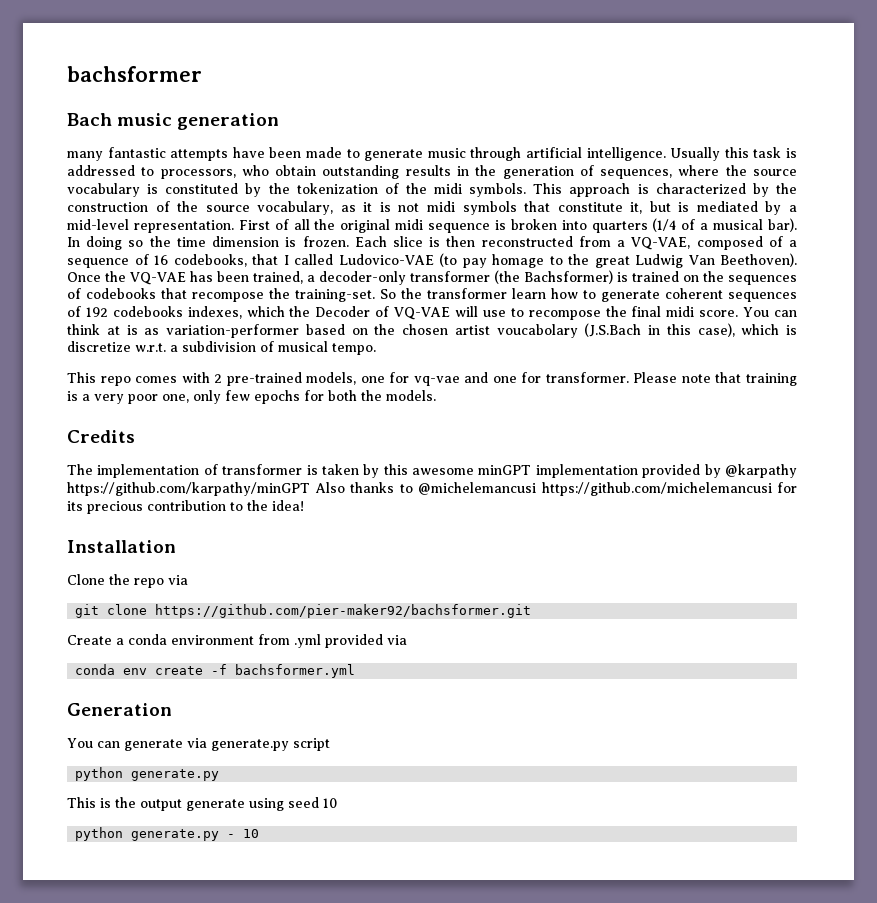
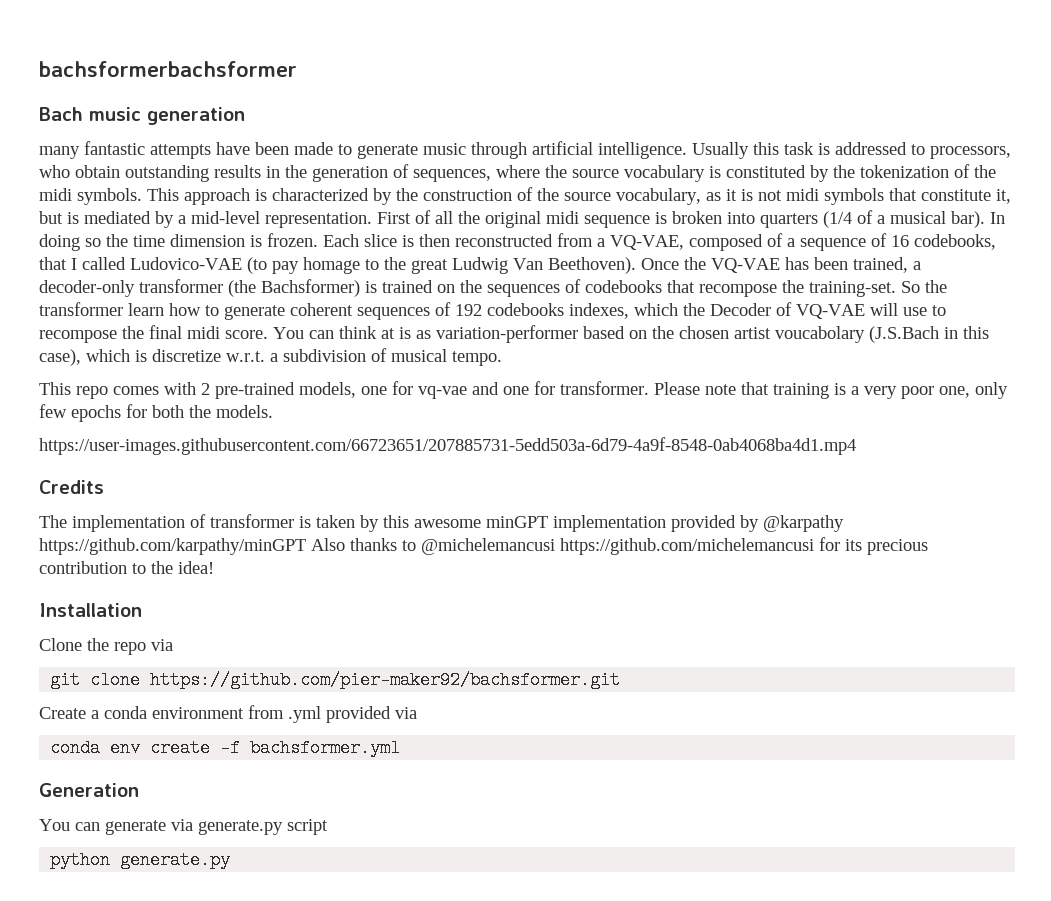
- bachsformer
+ bachsformerbachsformer
+ https://user-images.githubusercontent.com/66723651/207885731-5edd503a-6d79-4a9f-8548-0ab4068ba4d1.mp4
- This is the output generate using seed 10
- python generate.py - 10

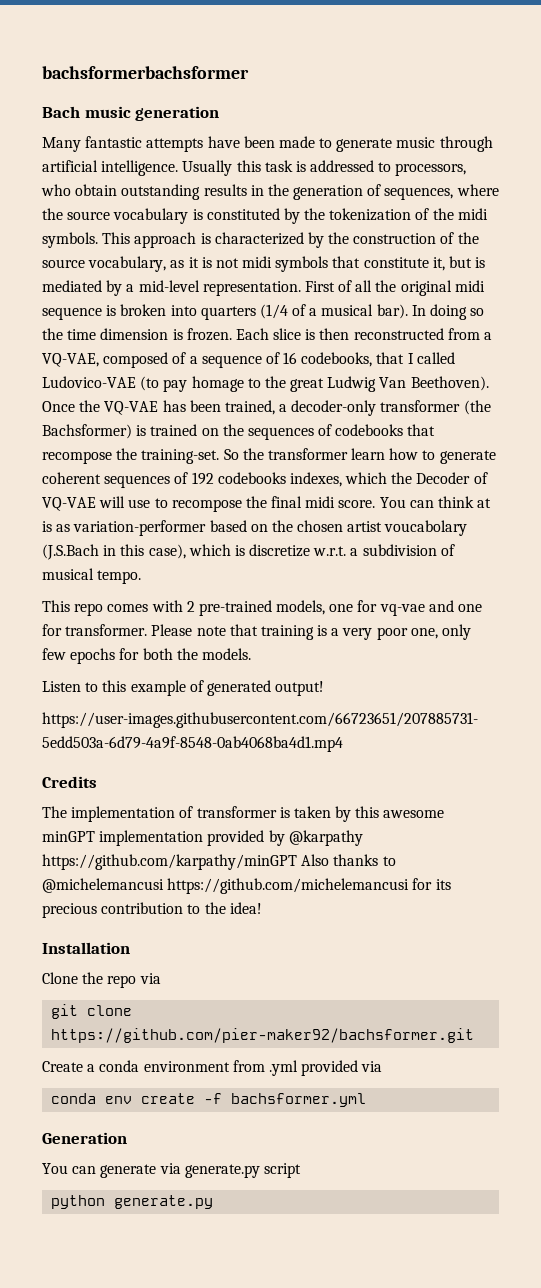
- many fantastic attempts have been made to generate music through artificial intelligence.
+ Many fantastic attempts have been made to generate music through artificial intelligence.
+ Listen to this example of generated output!

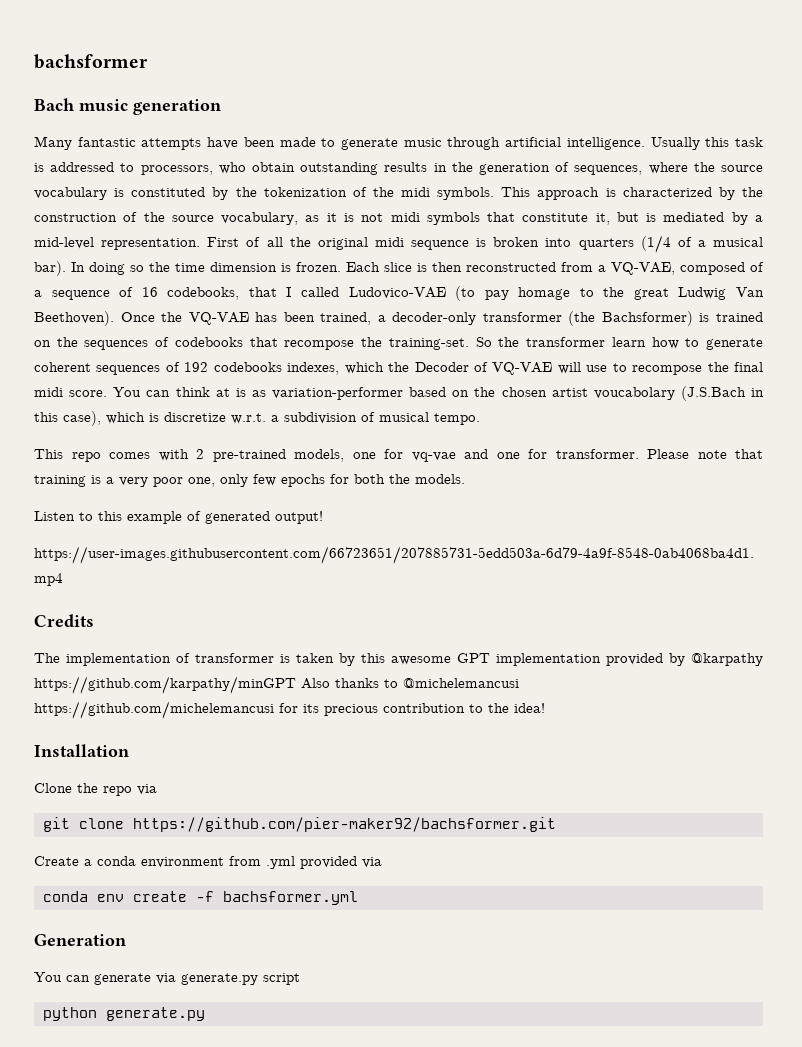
- bachsformerbachsformer
+ bachsformer
- The implementation of transformer is taken by this awesome minGPT implementation provided by @karpathy https://github.com/karpathy/minGPT Also thanks to @michelemancusi https://github.com/michelemancusi for its precious contribution to the idea!
+ The implementation of transformer is taken by this awesome GPT implementation provided by @karpathy https://github.com/karpathy/minGPT Also thanks to @michelemancusi https://github.com/michelemancusi for its precious contribution to the idea!

